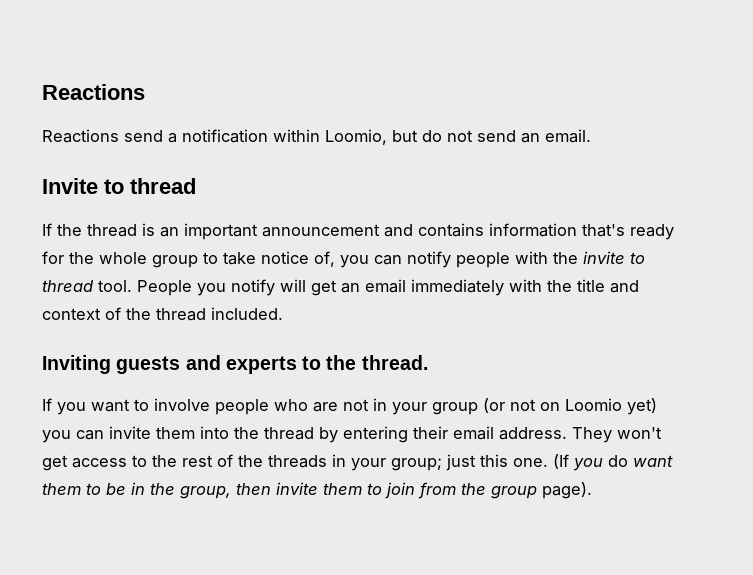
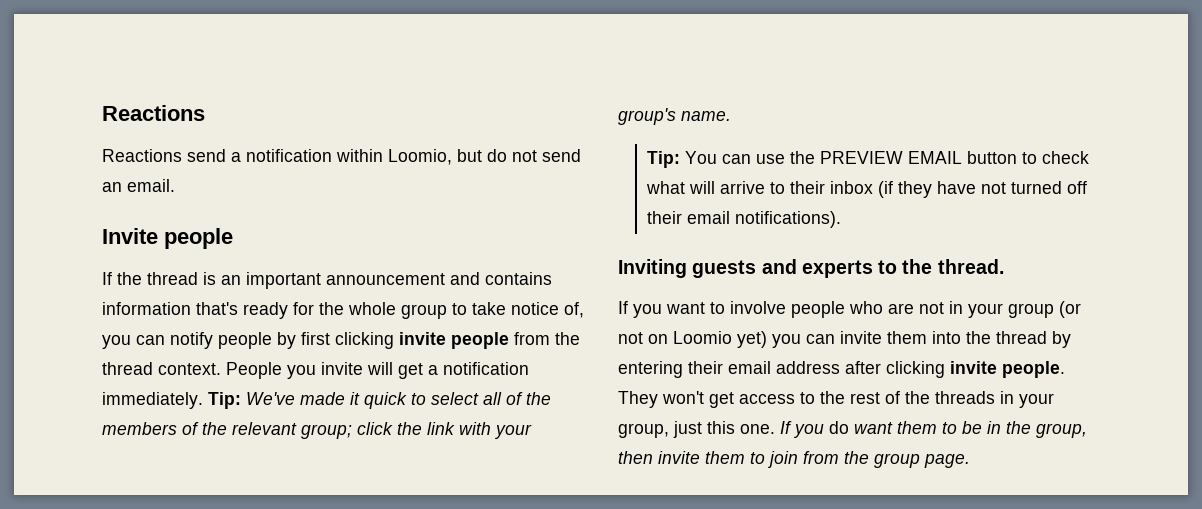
- Invite to thread
+ Invite people
- If the thread is an important announcement and contains information that's ready for the whole group to take notice of, you can notify people with the invite to thread tool.
+ If the thread is an important announcement and contains information that's ready for the whole group to take notice of, you can notify people by first clicking invite people from the thread context.
- People you notify will get an email immediately with the title and context of the thread included.
+ People you invite will get a notification immediately. Tip: We've made it quick to select all of the members of the relevant group; click the link with your group's name.
+ Tip: You can use the PREVIEW EMAIL button to check what will arrive to their inbox (if they have not turned off their email notifications).
- If you want to involve people who are not in your group (or not on Loomio yet) you can invite them into the thread by entering their email address.
+ If you want to involve people who are not in your group (or not on Loomio yet) you can invite them into the thread by entering their email address after clicking invite people.
- They won't get access to the rest of the threads in your group; just this one.
+ They won't get access to the rest of the threads in your group, just this one.
- (If you do want them to be in the group, then invite them to join from the group page).
+ If you do want them to be in the group, then invite them to join from the group page.

